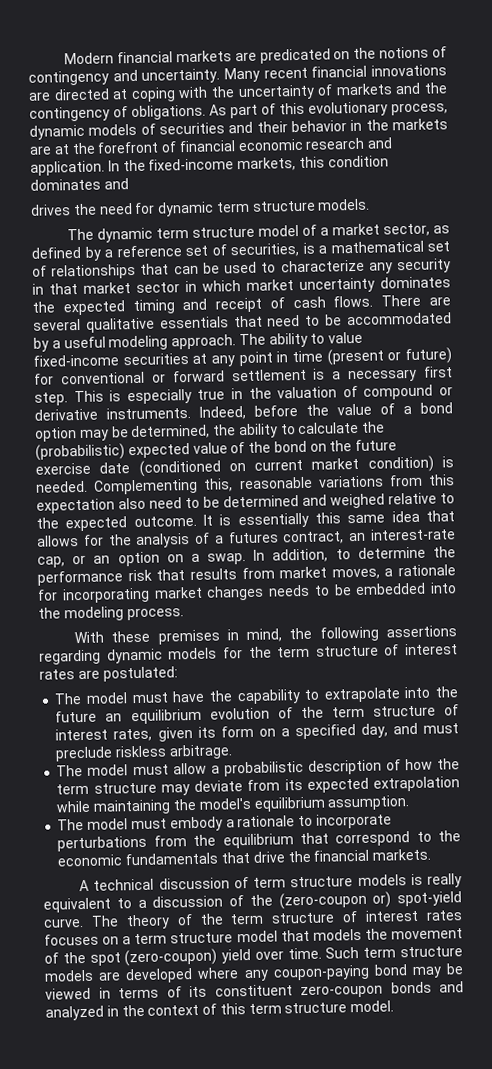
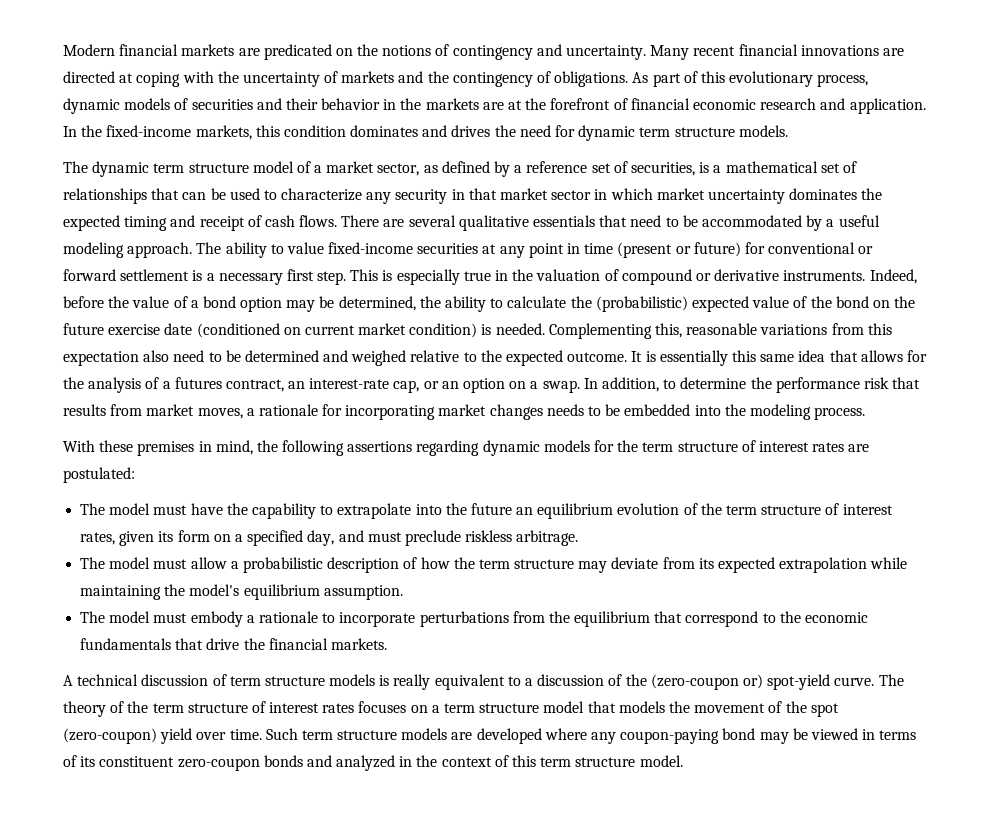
- In the fixed-income markets, this condition dominates and
- drives the need for dynamic term structure models.
+ In the fixed-income markets, this condition dominates and drives the need for dynamic term structure models.

